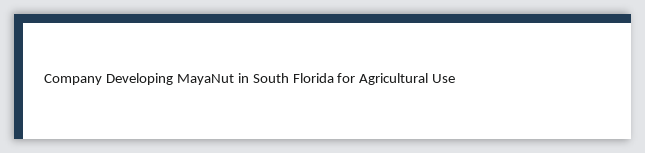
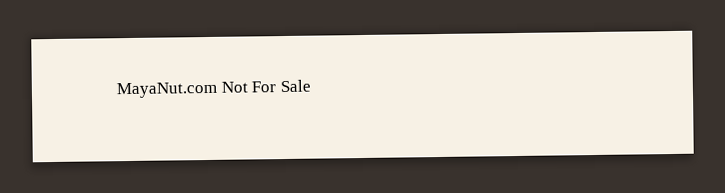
- Company Developing MayaNut in South Florida for Agricultural Use
+ MayaNut.com Not For Sale

